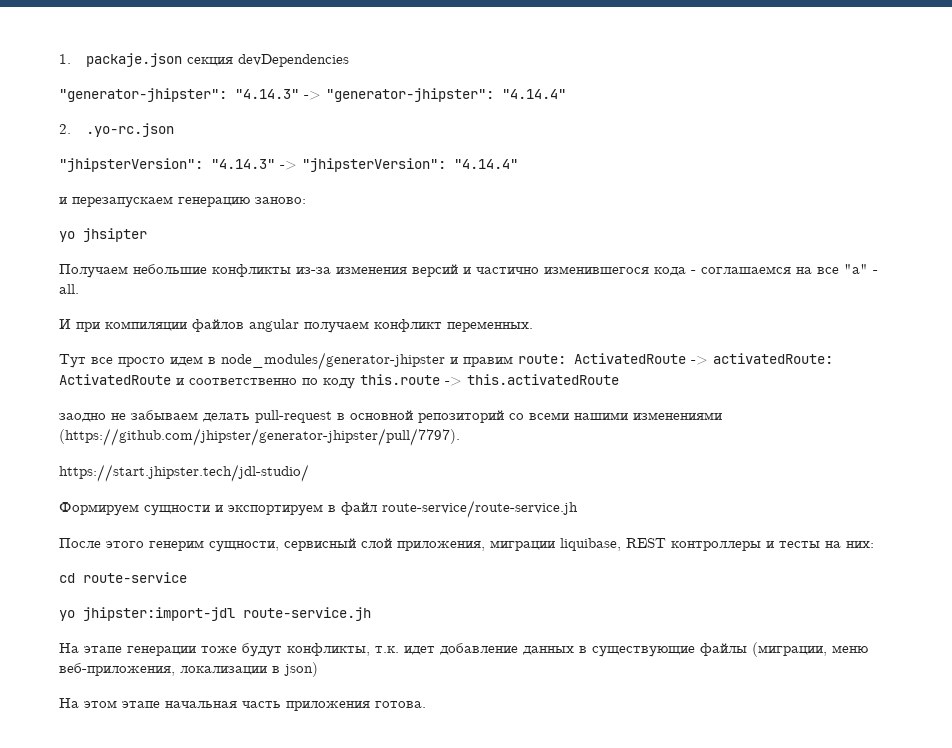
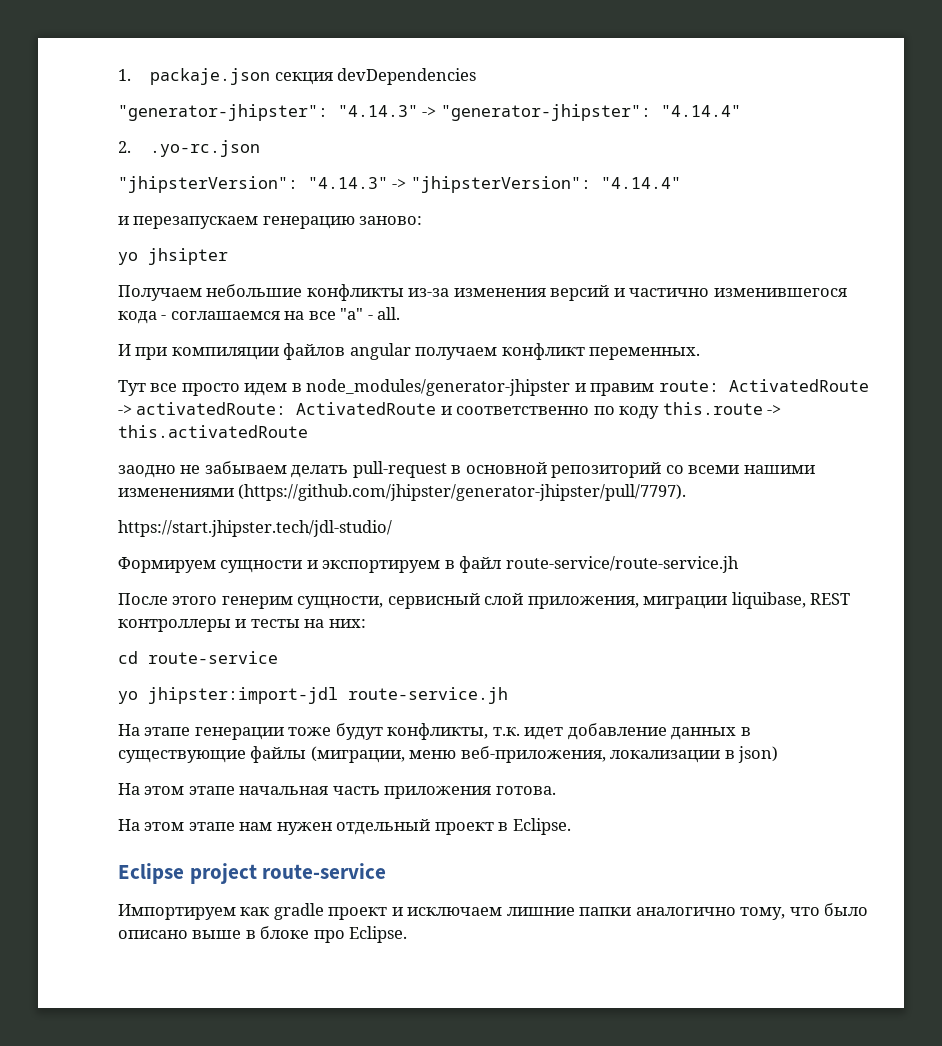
+ На этом этапе нам нужен отдельный проект в Eclipse.
+ Eclipse project route-service
+ Импортируем как gradle проект и исключаем лишние папки аналогично тому, что было описано выше в блоке про Eclipse.

